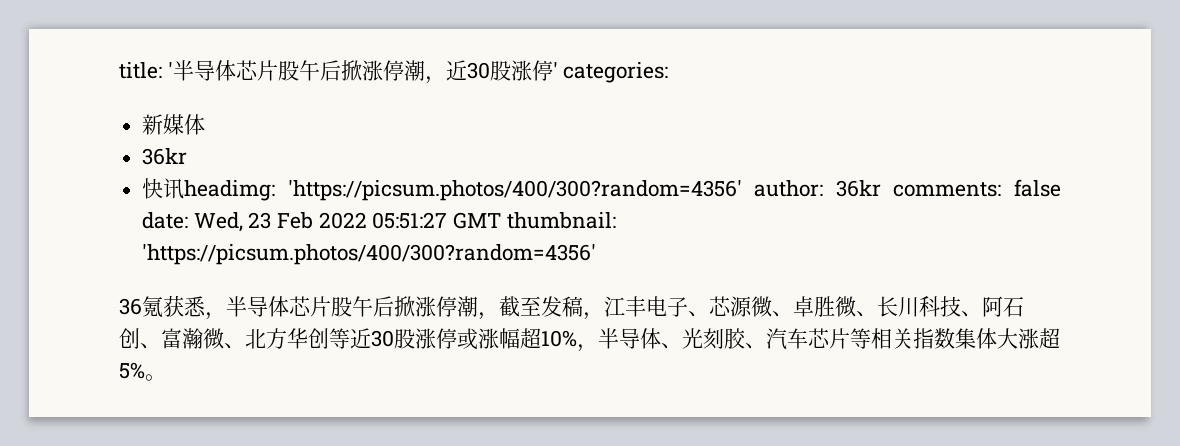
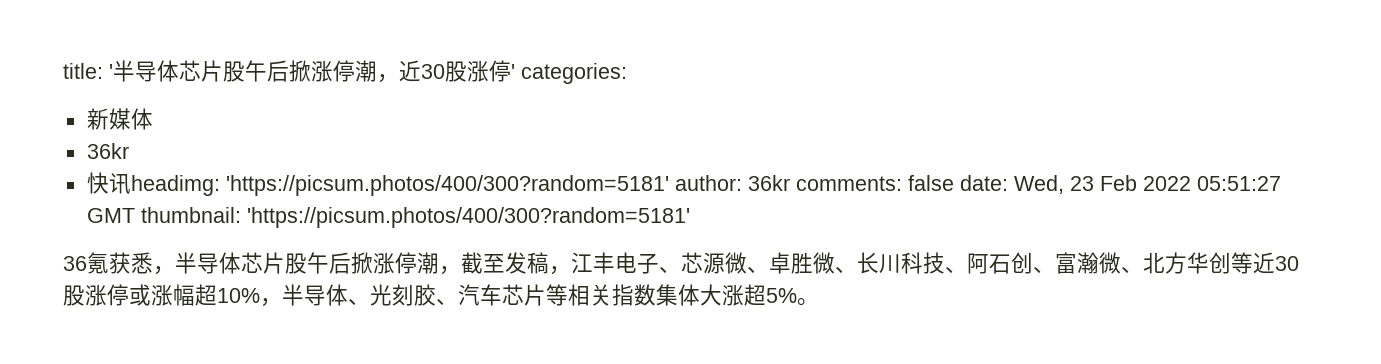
- 快讯headimg: 'https://picsum.photos/400/300?random=4356' author: 36kr comments: false date: Wed, 23 Feb 2022 05:51:27 GMT thumbnail: 'https://picsum.photos/400/300?random=4356'
+ 快讯headimg: 'https://picsum.photos/400/300?random=5181' author: 36kr comments: false date: Wed, 23 Feb 2022 05:51:27 GMT thumbnail: 'https://picsum.photos/400/300?random=5181'

